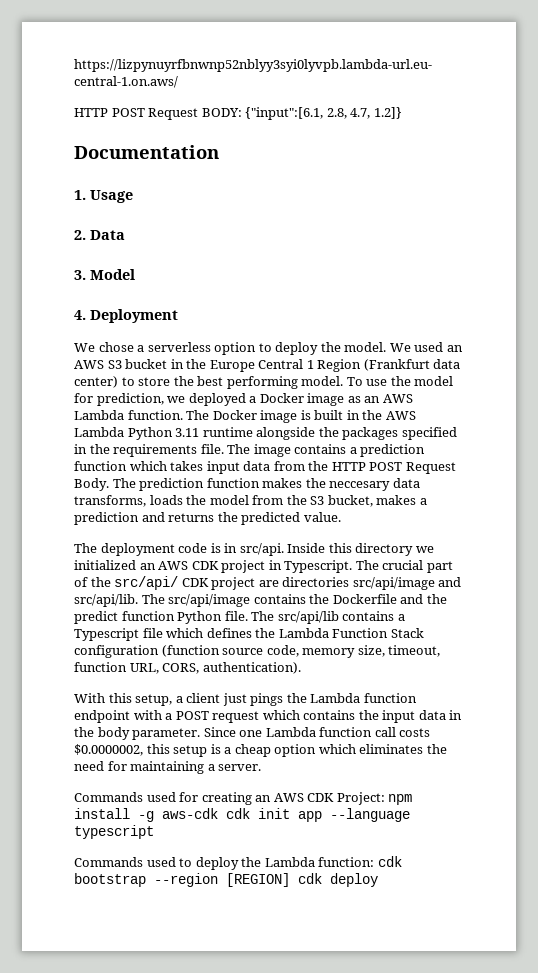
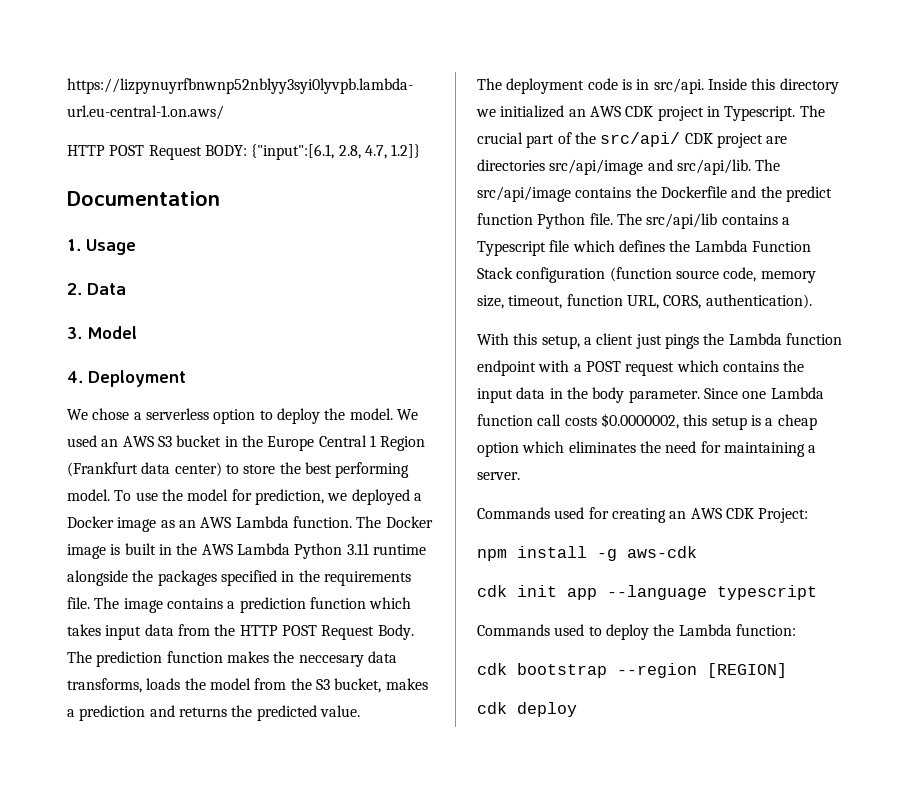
- Commands used for creating an AWS CDK Project: npm install -g aws-cdk cdk init app --language typescript
+ Commands used for creating an AWS CDK Project:
+ npm install -g aws-cdk
+ cdk init app --language typescript
- Commands used to deploy the Lambda function: cdk bootstrap --region [REGION] cdk deploy
+ Commands used to deploy the Lambda function:
+ cdk bootstrap --region [REGION]
+ cdk deploy

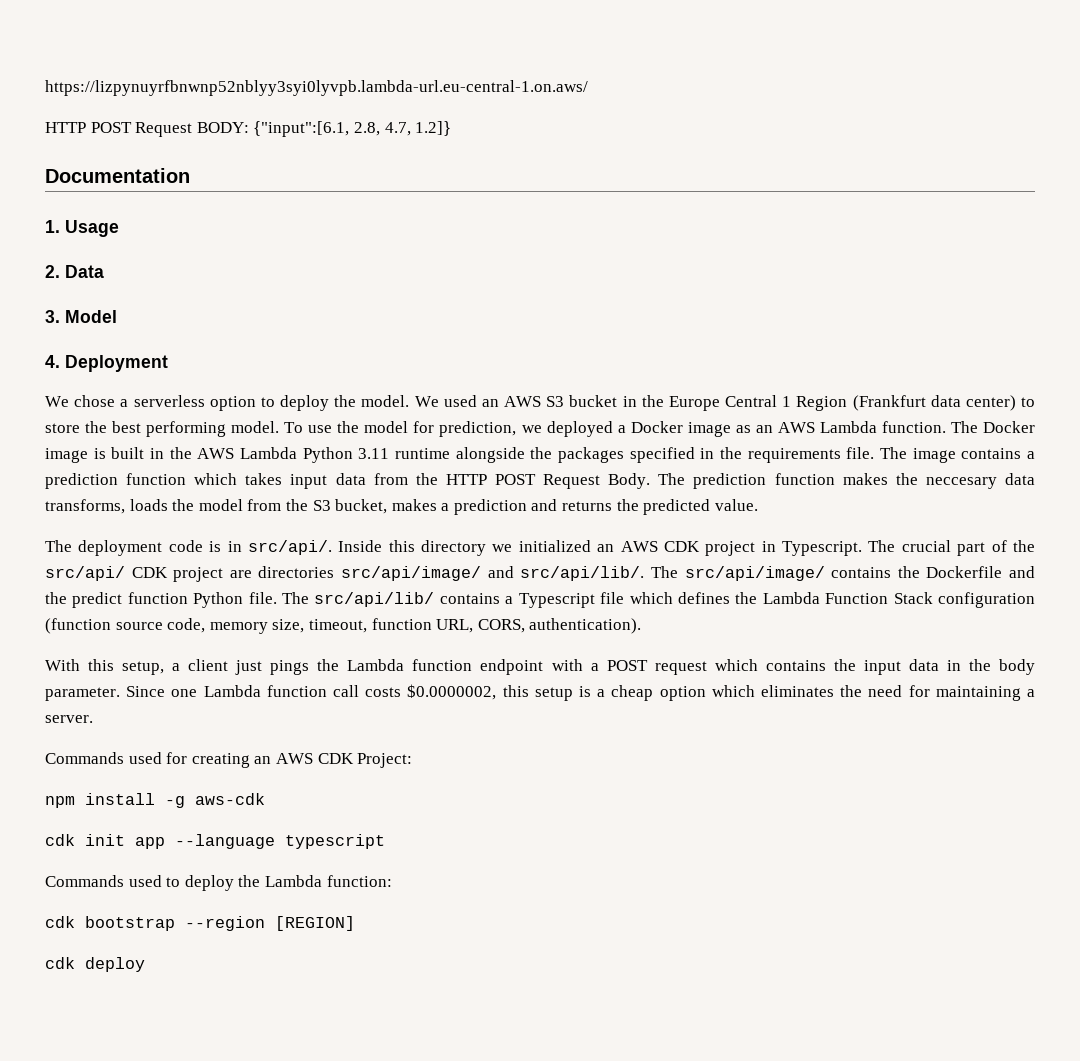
- The deployment code is in src/api.
+ The deployment code is in src/api/.
- The crucial part of the src/api/ CDK project are directories src/api/image and src/api/lib. The src/api/image contains the Dockerfile and the predict function Python file.
+ The crucial part of the src/api/ CDK project are directories src/api/image/ and src/api/lib/. The src/api/image/ contains the Dockerfile and the predict function Python file.
- The src/api/lib contains a Typescript file which defines the Lambda Function Stack configuration (function source code, memory size, timeout, function URL, CORS, authentication).
+ The src/api/lib/ contains a Typescript file which defines the Lambda Function Stack configuration (function source code, memory size, timeout, function URL, CORS, authentication).

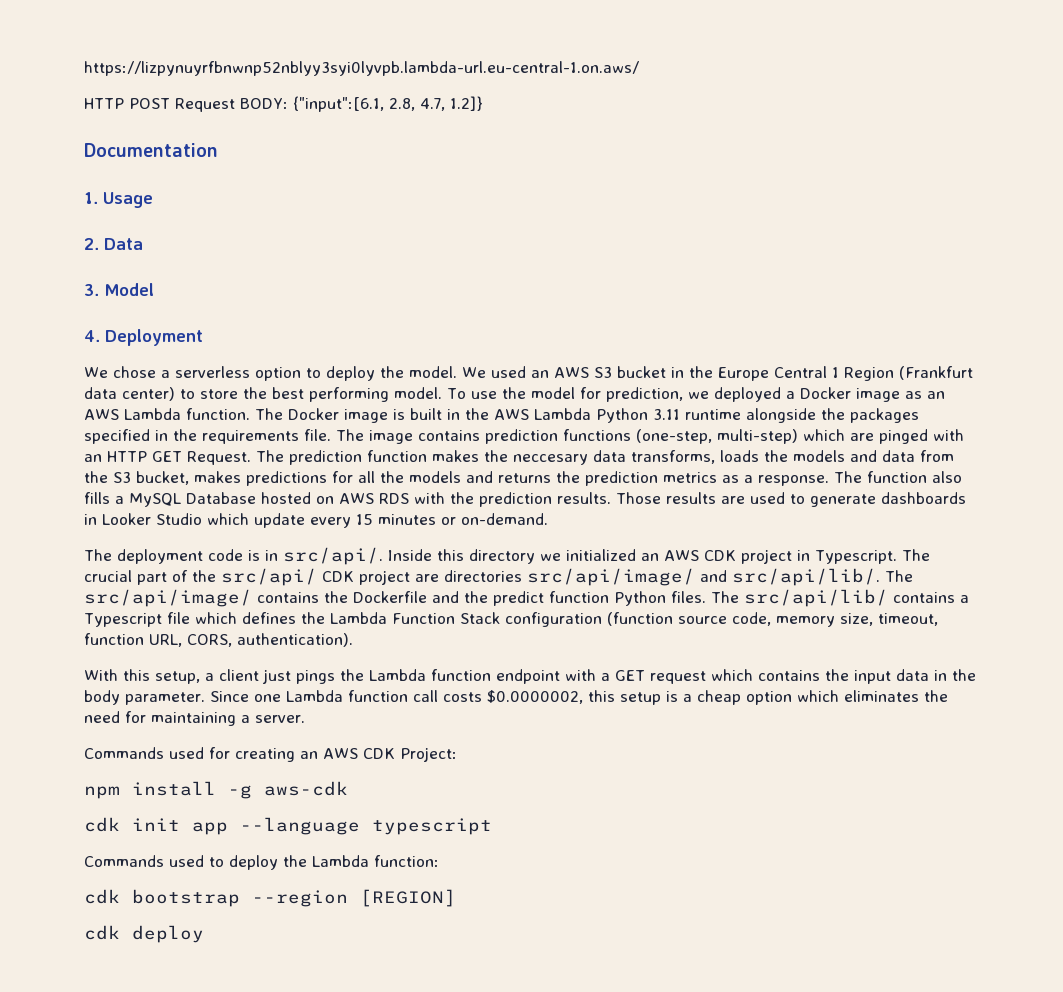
- The image contains a prediction function which takes input data from the HTTP POST Request Body.
+ The image contains prediction functions (one-step, multi-step) which are pinged with an HTTP GET Request.
- The prediction function makes the neccesary data transforms, loads the model from the S3 bucket, makes a prediction and returns the predicted value.
+ The prediction function makes the neccesary data transforms, loads the models and data from the S3 bucket, makes predictions for all the models and returns the prediction metrics as a response. The function also fills a MySQL Database hosted on AWS RDS with the prediction results. Those results are used to generate dashboards in Looker Studio which update every 15 minutes or on-demand.
- The src/api/image/ contains the Dockerfile and the predict function Python file.
+ The src/api/image/ contains the Dockerfile and the predict function Python files.
- With this setup, a client just pings the Lambda function endpoint with a POST request which contains the input data in the body parameter.
+ With this setup, a client just pings the Lambda function endpoint with a GET request which contains the input data in the body parameter.

